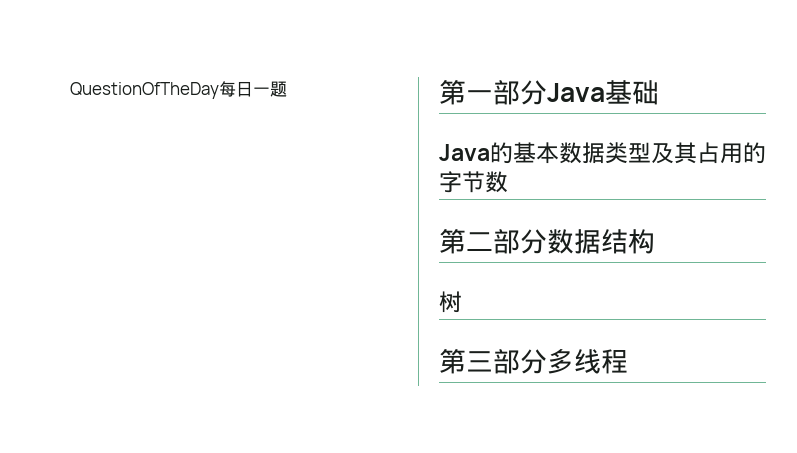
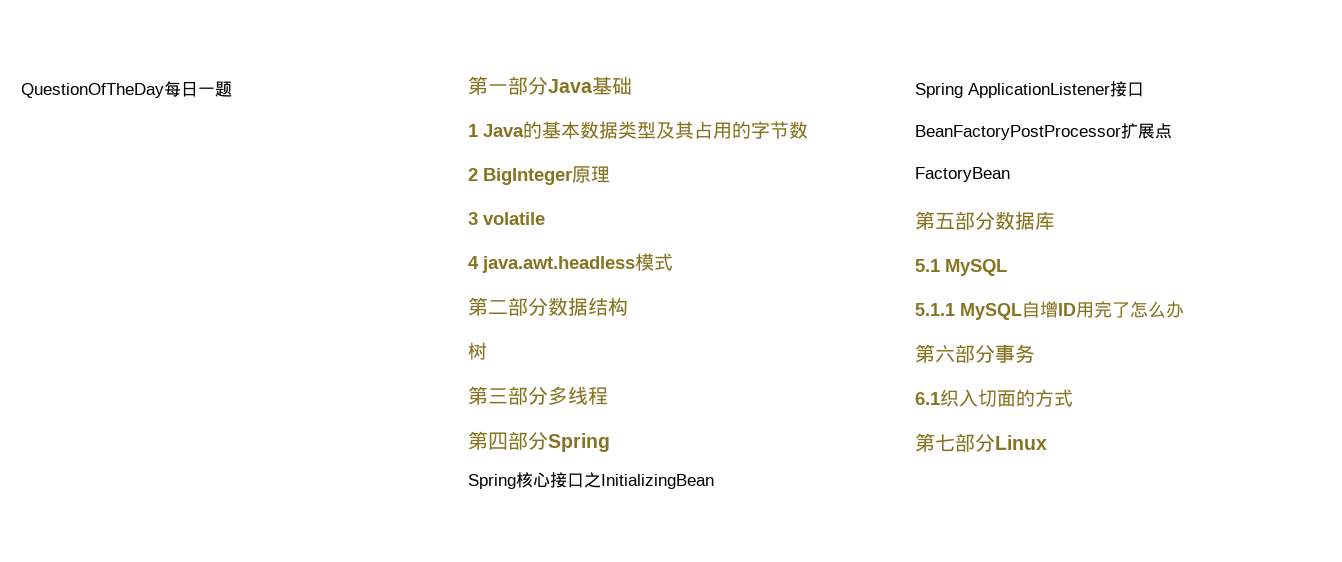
- Java的基本数据类型及其占用的字节数
+ 1 Java的基本数据类型及其占用的字节数
+ 2 BigInteger原理
+ 3 volatile
+ 4 java.awt.headless模式
+ 第四部分Spring
+ Spring核心接口之InitializingBean
+ Spring ApplicationListener接口
+ BeanFactoryPostProcessor扩展点
+ FactoryBean
+ 第五部分数据库
+ 5.1 MySQL
+ 5.1.1 MySQL自增ID用完了怎么办
+ 第六部分事务
+ 6.1织入切面的方式
+ 第七部分Linux

